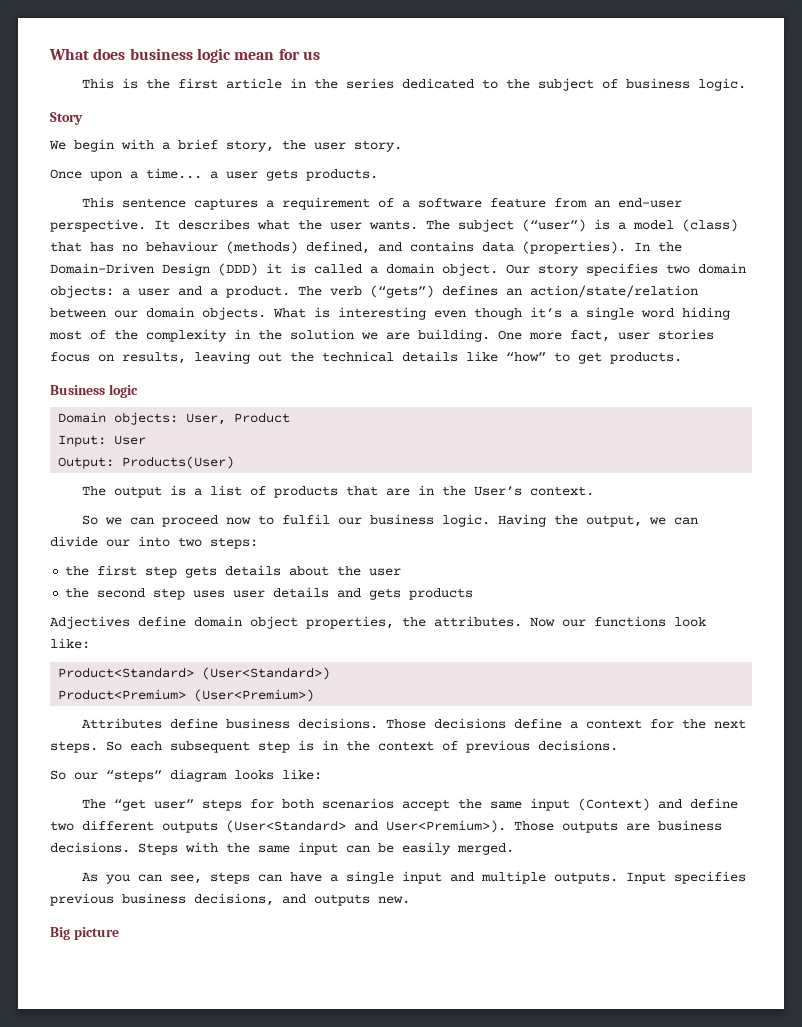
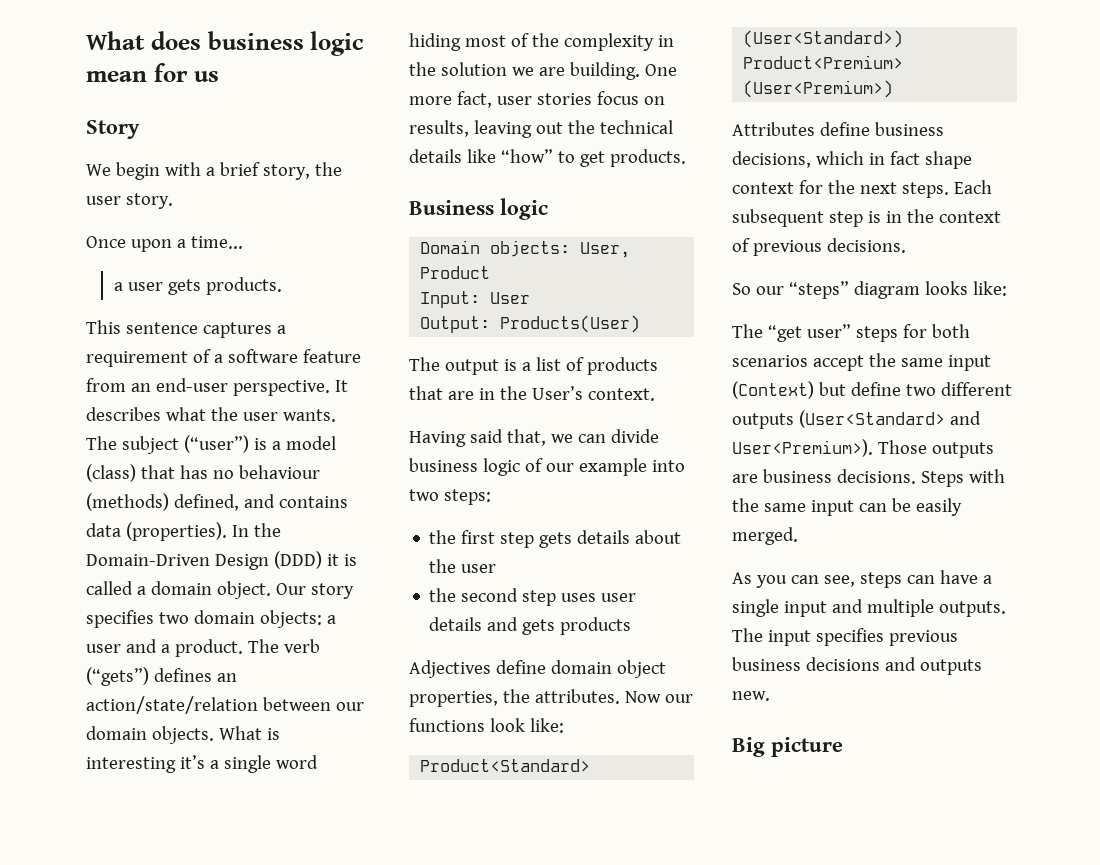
- This is the first article in the series dedicated to the subject of business logic.
- Once upon a time... a user gets products.
+ Once upon a time...
+ a user gets products.
- What is interesting even though it’s a single word hiding most of the complexity in the solution we are building.
+ What is interesting it’s a single word hiding most of the complexity in the solution we are building.
- So we can proceed now to fulfil our business logic. Having the output, we can divide our into two steps:
+ Having said that, we can divide business logic of our example into two steps:
- Attributes define business decisions. Those decisions define a context for the next steps.
+ Attributes define business decisions, which in fact shape context for the next steps.
- So each subsequent step is in the context of previous decisions.
+ Each subsequent step is in the context of previous decisions.
- The “get user” steps for both scenarios accept the same input (Context) and define two different outputs (User<Standard> and User<Premium>).
+ The “get user” steps for both scenarios accept the same input (Context) but define two different outputs (User<Standard> and User<Premium>).
- Input specifies previous business decisions, and outputs new.
+ The input specifies previous business decisions and outputs new.

